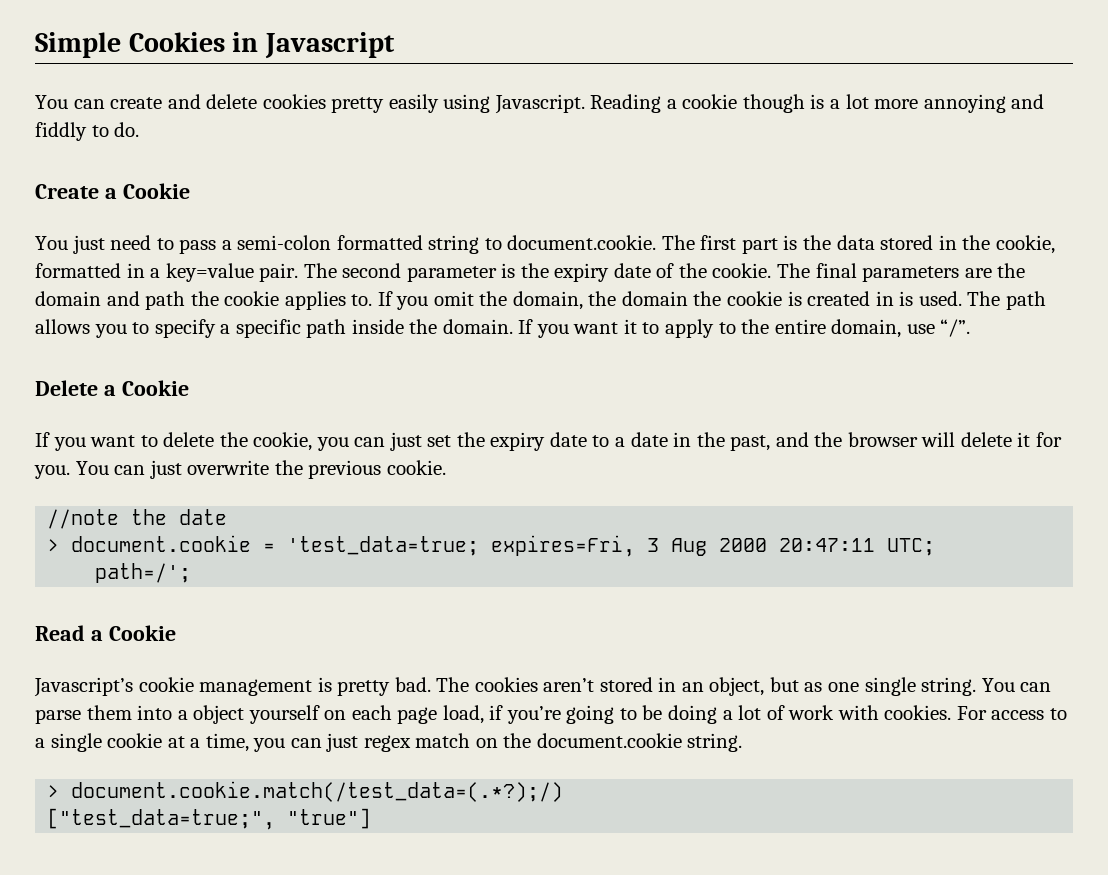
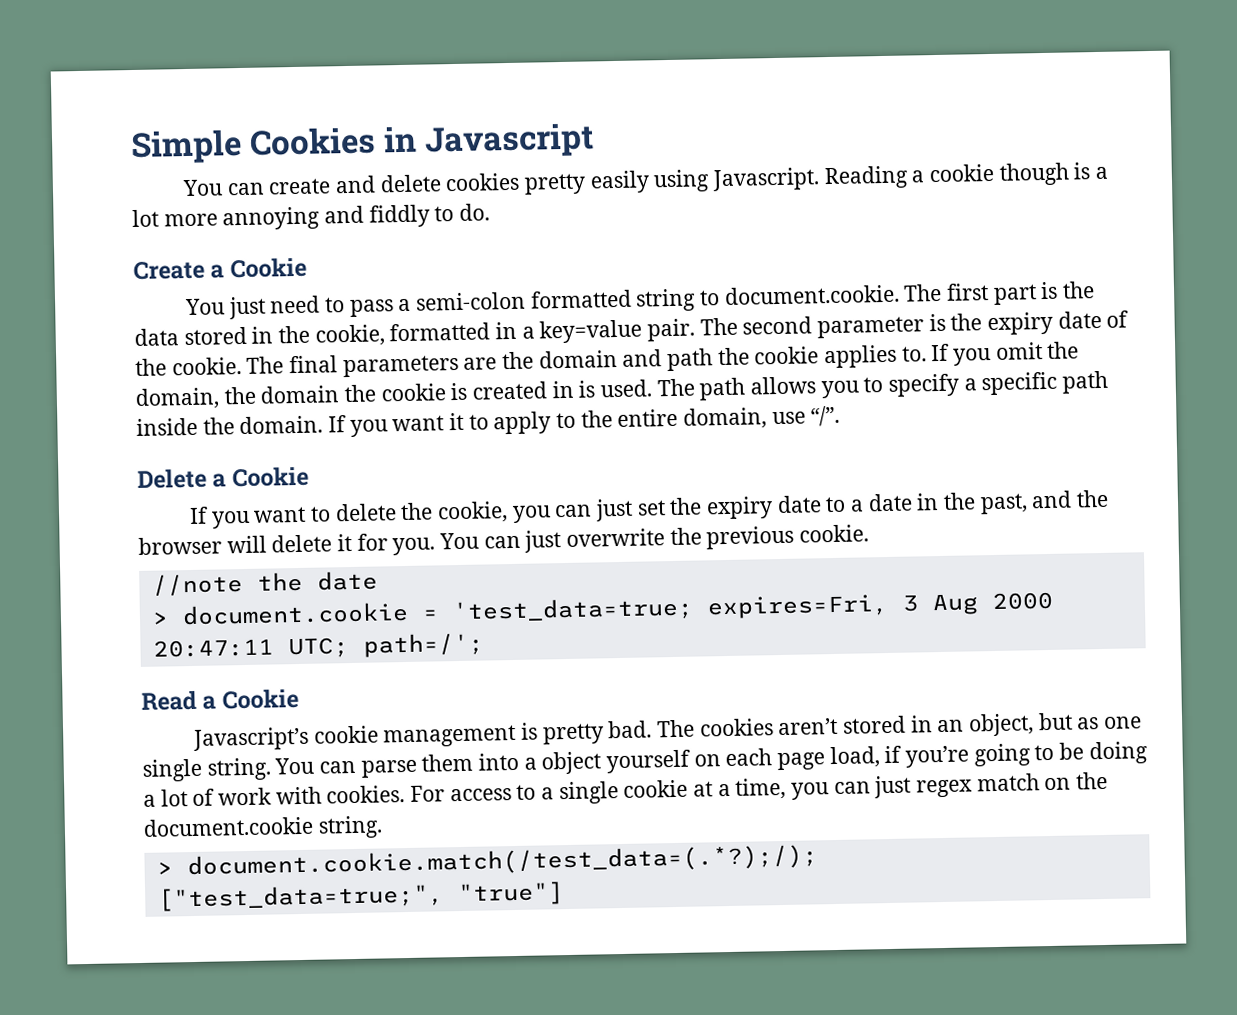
- > document.cookie = 'test_data=true; expires=Fri, 3 Aug 2000 20:47:11 UTC;
- path=/';
+ > document.cookie = 'test_data=true; expires=Fri, 3 Aug 2000 20:47:11 UTC; path=/';
- > document.cookie.match(/test_data=(.*?);/)
+ > document.cookie.match(/test_data=(.*?);/);

